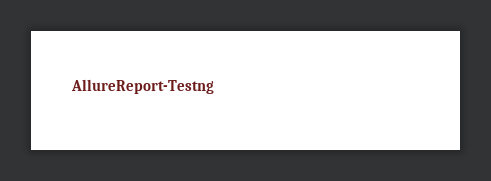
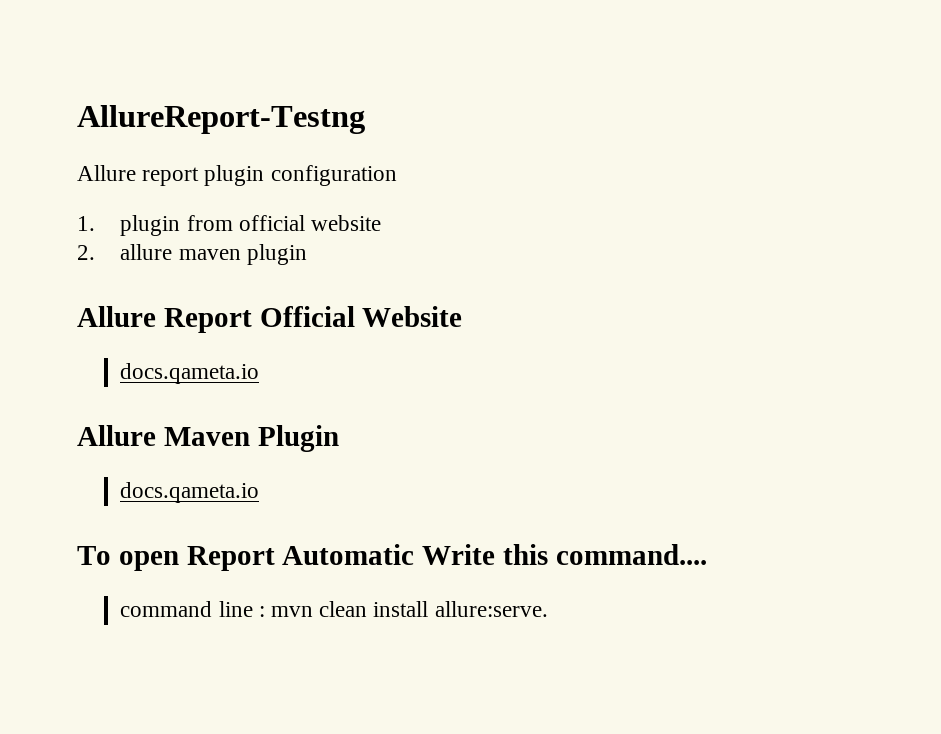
+ Allure report plugin configuration
+ 1. plugin from official website
+ 2. allure maven plugin
+ Allure Report Official Website
+ docs.qameta.io
+ Allure Maven Plugin
+ docs.qameta.io
+ To open Report Automatic Write this command....
+ command line : mvn clean install allure:serve.

